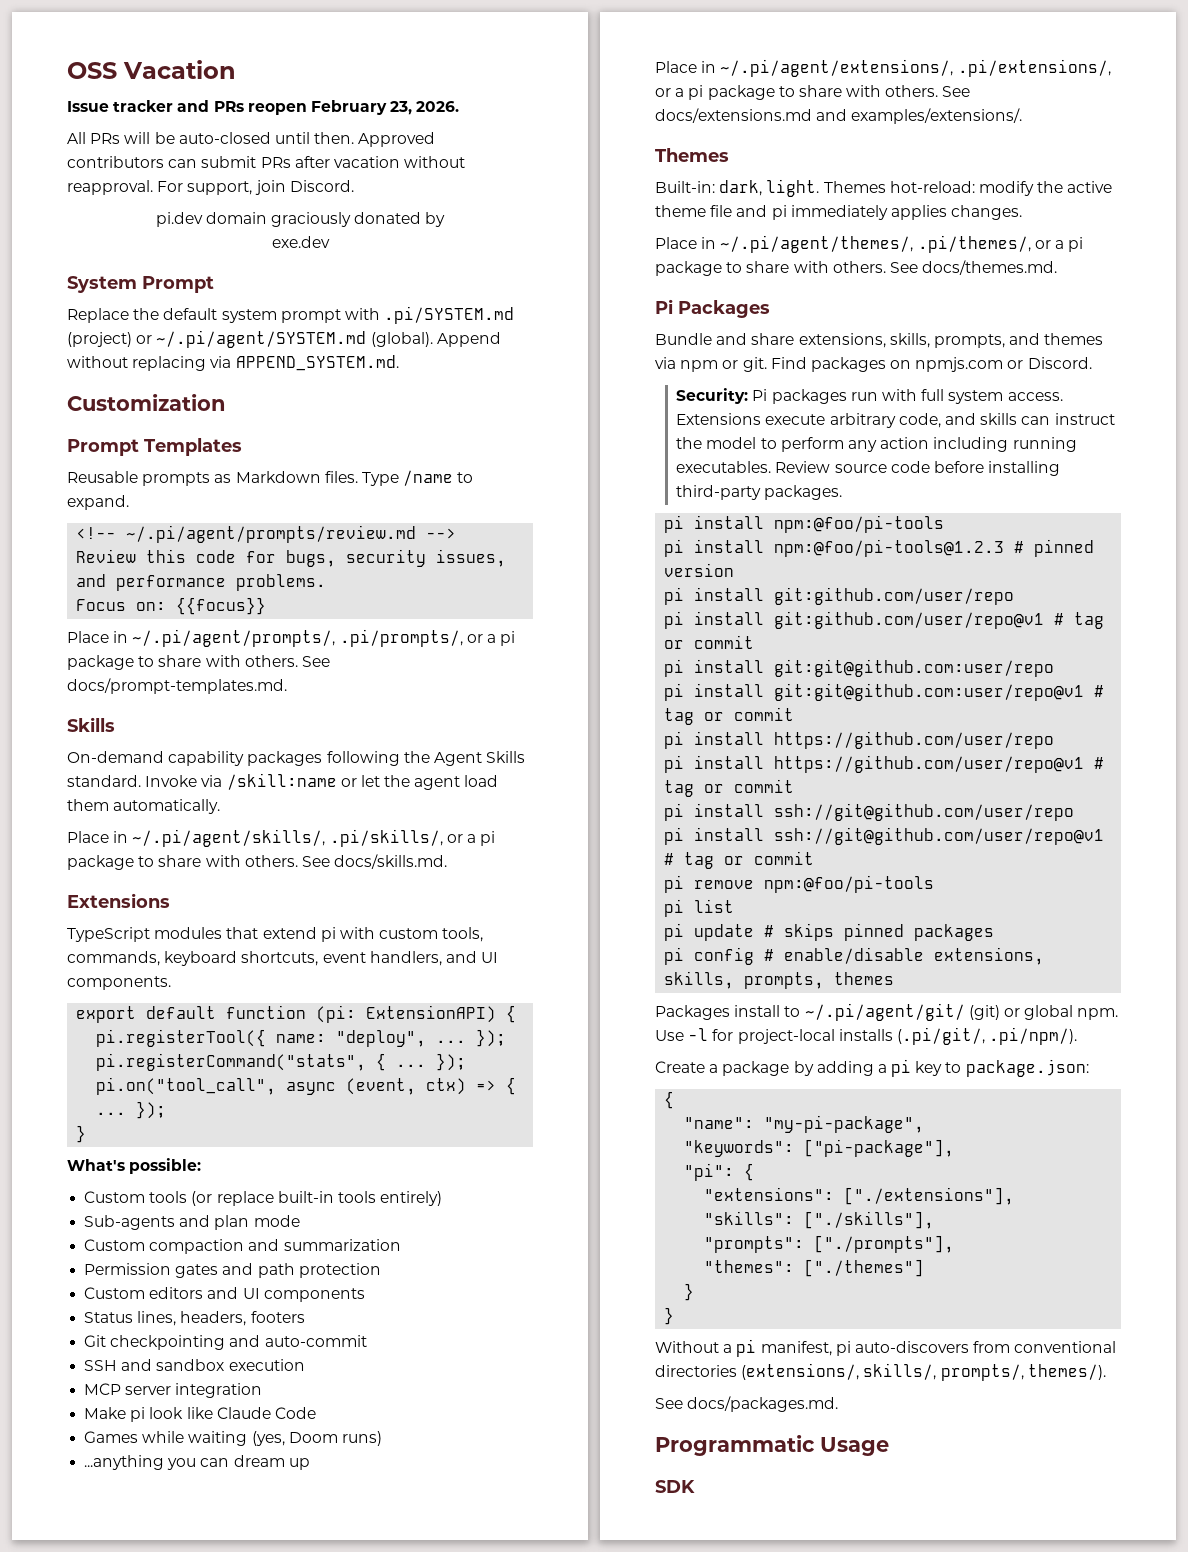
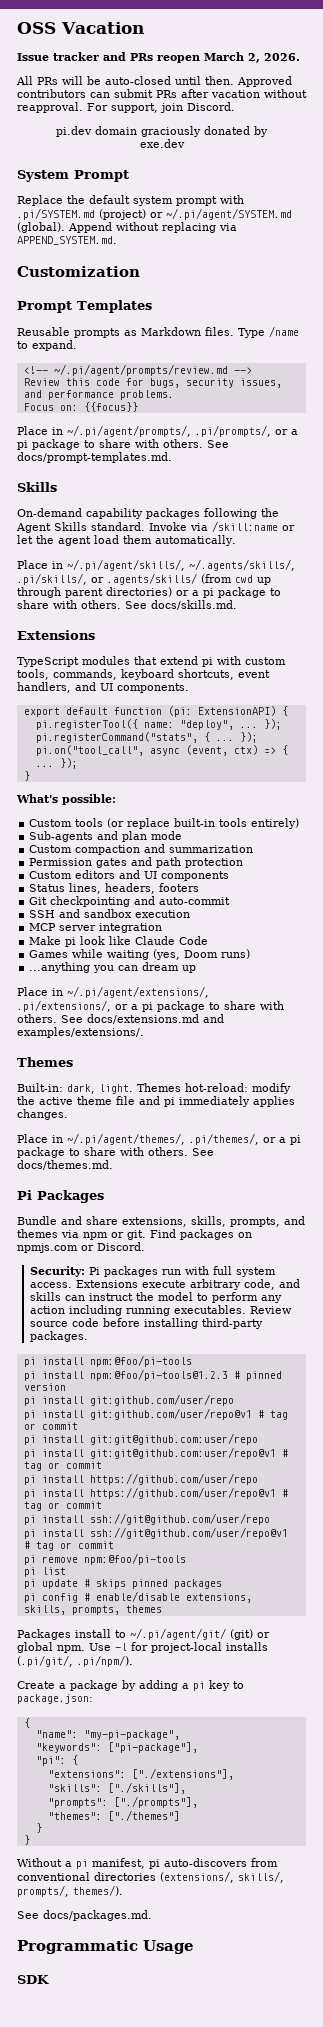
- Issue tracker and PRs reopen February 23, 2026.
+ Issue tracker and PRs reopen March 2, 2026.
- Place in ~/.pi/agent/skills/, .pi/skills/, or a pi package to share with others.
+ Place in ~/.pi/agent/skills/, ~/.agents/skills/, .pi/skills/, or .agents/skills/ (from cwd up through parent directories) or a pi package to share with others.

